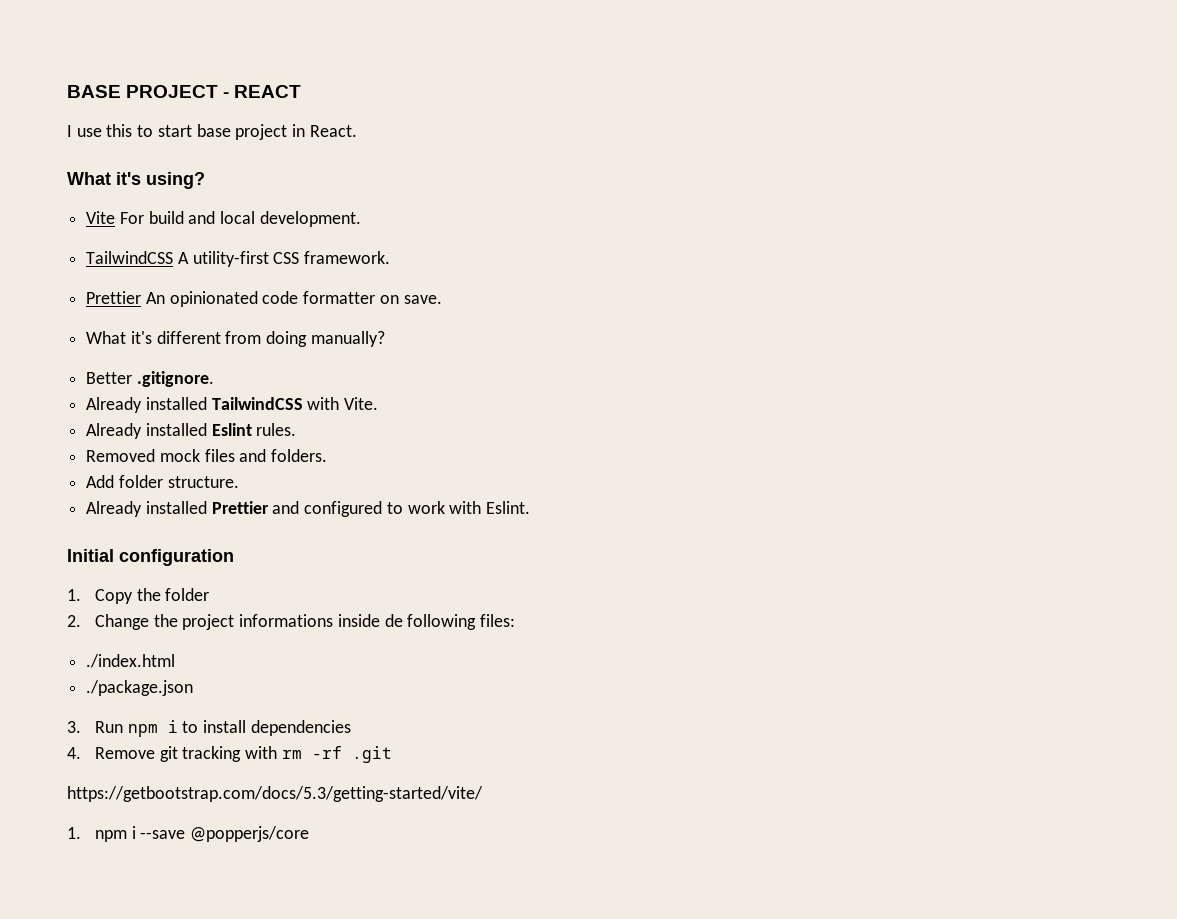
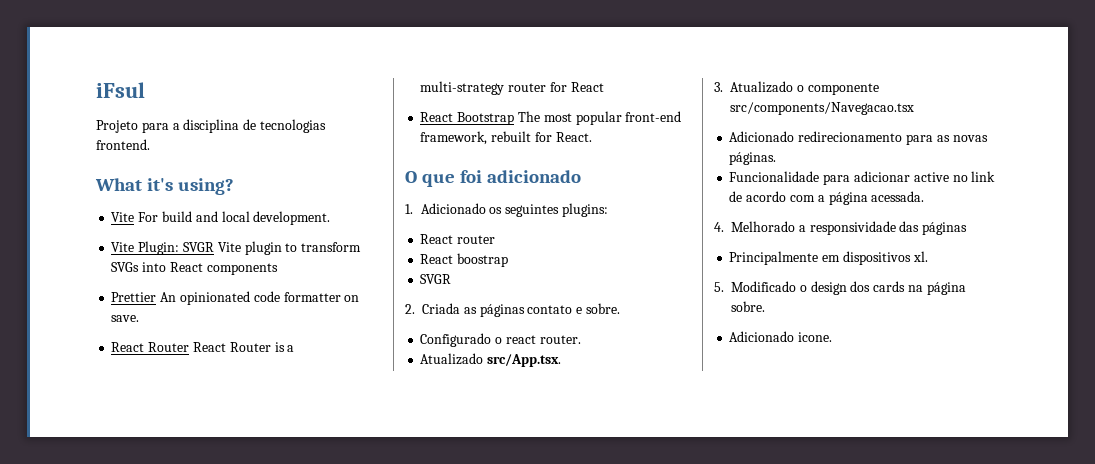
- BASE PROJECT - REACT
- I use this to start base project in React.
+ iFsul
+ Projeto para a disciplina de tecnologias frontend.
- TailwindCSS A utility-first CSS framework.
+ Vite Plugin: SVGR Vite plugin to transform SVGs into React components
- What it's different from doing manually?
- Better .gitignore.
- Already installed TailwindCSS with Vite.
- Already installed Eslint rules.
- Removed mock files and folders.
- Add folder structure.
- Already installed Prettier and configured to work with Eslint.
- Initial configuration
- 1. Copy the folder
- 2. Change the project informations inside de following files:
- ./index.html
- ./package.json
- 3. Run npm i to install dependencies
- 4. Remove git tracking with rm -rf .git
- https://getbootstrap.com/docs/5.3/getting-started/vite/
- 1. npm i --save @popperjs/core
+ React Router React Router is a multi-strategy router for React
+ React Bootstrap The most popular front-end framework, rebuilt for React.
+ O que foi adicionado
+ 1. Adicionado os seguintes plugins:
+ React router
+ React boostrap
+ SVGR
+ 2. Criada as páginas contato e sobre.
+ Configurado o react router.
+ Atualizado src/App.tsx.
+ 3. Atualizado o componente src/components/Navegacao.tsx
+ Adicionado redirecionamento para as novas páginas.
+ Funcionalidade para adicionar active no link de acordo com a página acessada.
+ 4. Melhorado a responsividade das páginas
+ Principalmente em dispositivos xl.
+ 5. Modificado o design dos cards na página sobre.
+ Adicionado icone.

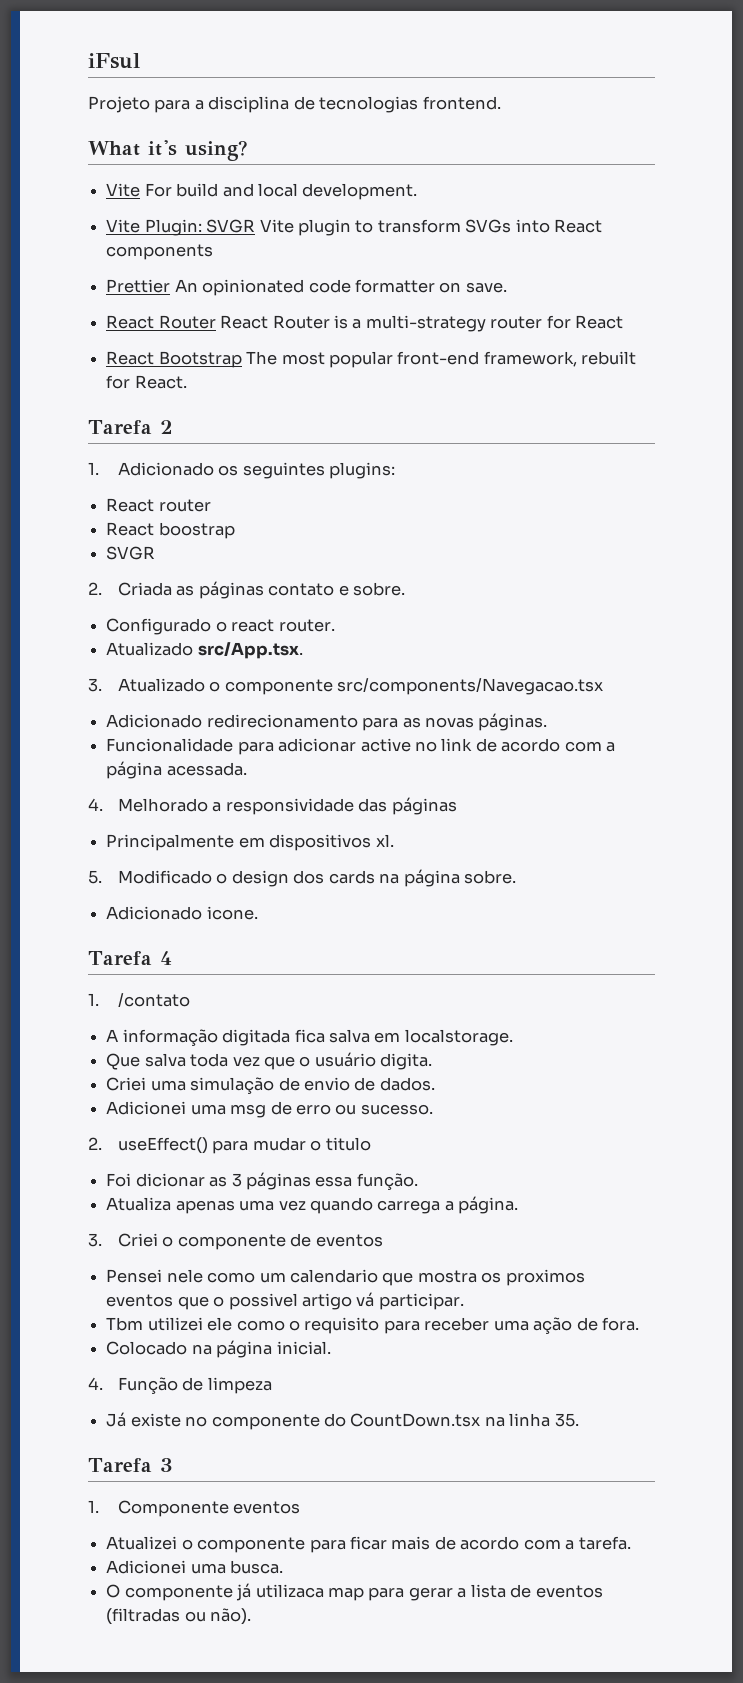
- O que foi adicionado
+ Tarefa 2
+ Tarefa 4
+ 1. /contato
+ A informação digitada fica salva em localstorage.
+ Que salva toda vez que o usuário digita.
+ Criei uma simulação de envio de dados.
+ Adicionei uma msg de erro ou sucesso.
+ 2. useEffect() para mudar o titulo
+ Foi dicionar as 3 páginas essa função.
+ Atualiza apenas uma vez quando carrega a página.
+ 3. Criei o componente de eventos
+ Pensei nele como um calendario que mostra os proximos eventos que o possivel artigo vá participar.
+ Tbm utilizei ele como o requisito para receber uma ação de fora.
+ Colocado na página inicial.
+ 4. Função de limpeza
+ Já existe no componente do CountDown.tsx na linha 35.
+ Tarefa 3
+ 1. Componente eventos
+ Atualizei o componente para ficar mais de acordo com a tarefa.
+ Adicionei uma busca.
+ O componente já utilizaca map para gerar a lista de eventos (filtradas ou não).

